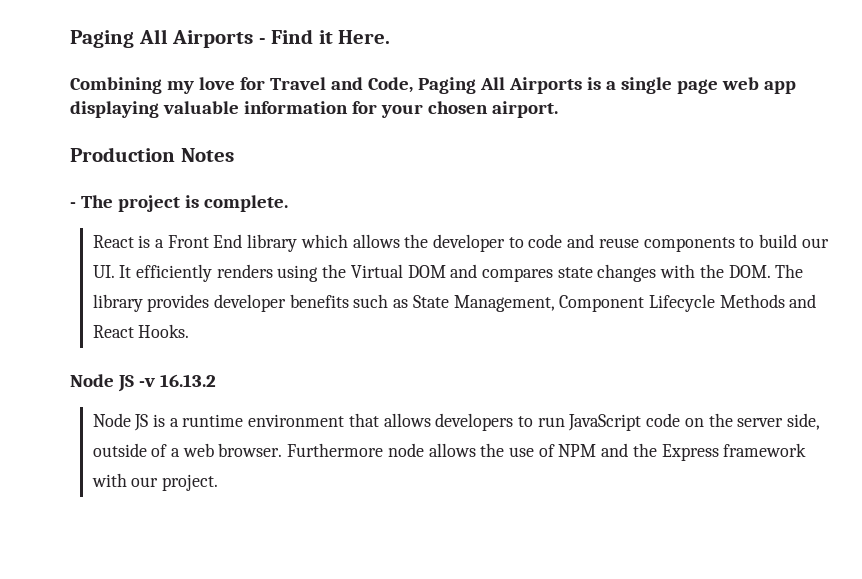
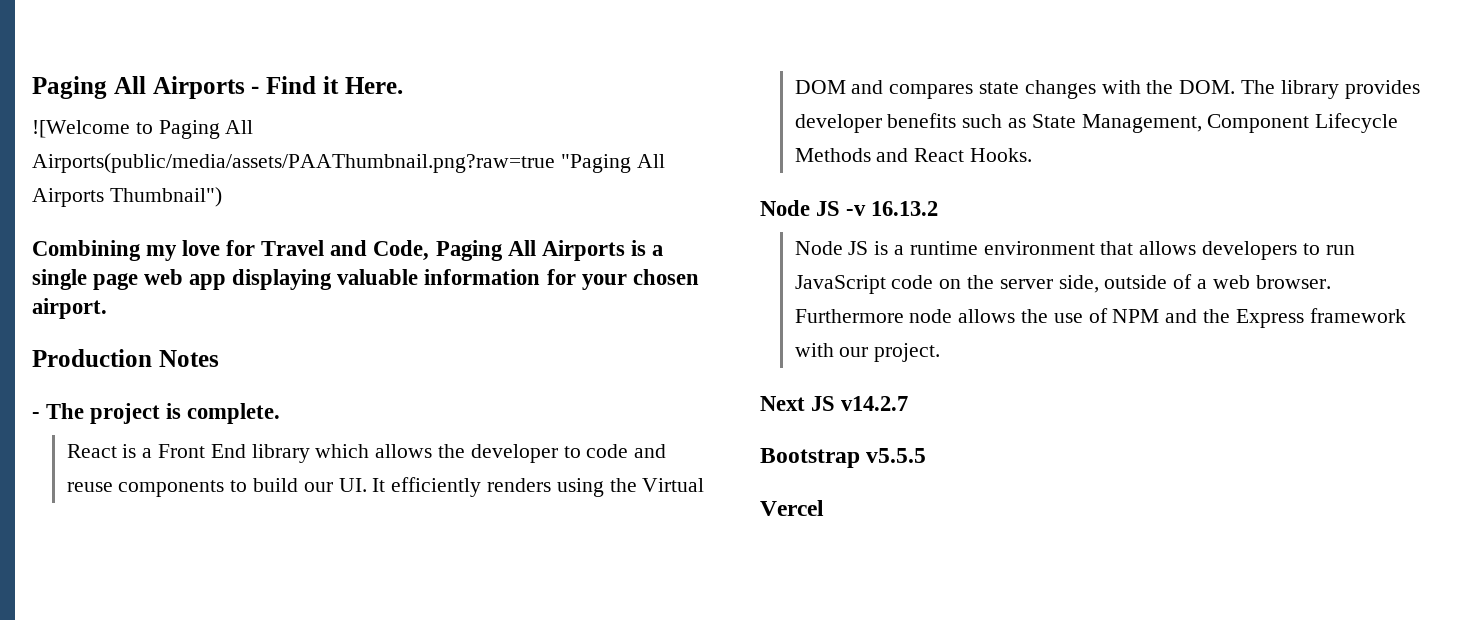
+ ![Welcome to Paging All Airports(public/media/assets/PAAThumbnail.png?raw=true "Paging All Airports Thumbnail")
+ Next JS v14.2.7
+ Bootstrap v5.5.5
+ Vercel

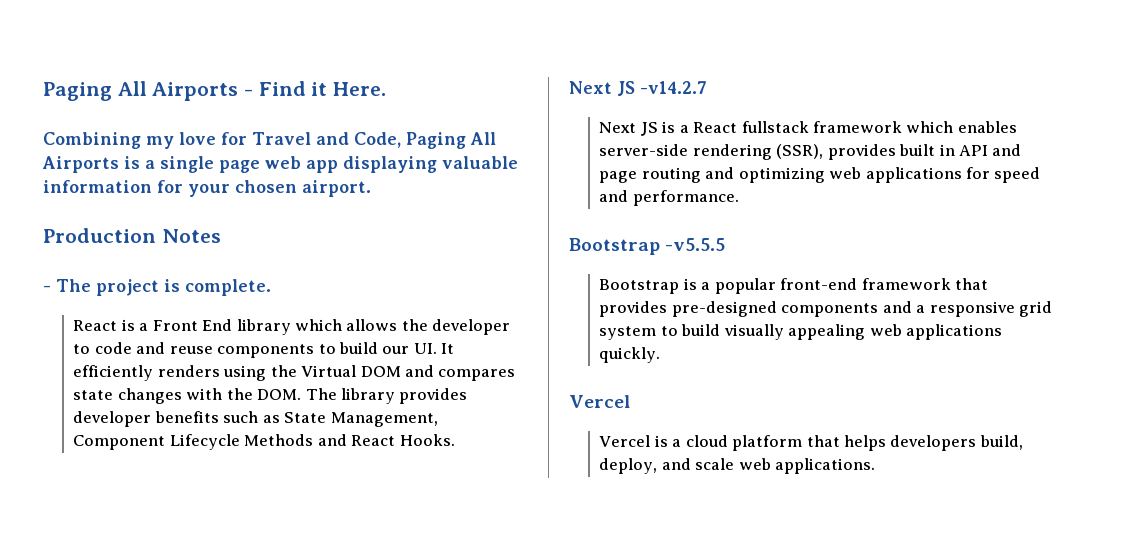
- ![Welcome to Paging All Airports(public/media/assets/PAAThumbnail.png?raw=true "Paging All Airports Thumbnail")
- Node JS -v 16.13.2
- Node JS is a runtime environment that allows developers to run JavaScript code on the server side, outside of a web browser. Furthermore node allows the use of NPM and the Express framework with our project.
- Next JS v14.2.7
- Bootstrap v5.5.5
+ Next JS -v14.2.7
+ Next JS is a React fullstack framework which enables server-side rendering (SSR), provides built in API and page routing and optimizing web applications for speed and performance.
+ Bootstrap -v5.5.5
+ Bootstrap is a popular front-end framework that provides pre-designed components and a responsive grid system to build visually appealing web applications quickly.
  Vercel
+ Vercel is a cloud platform that helps developers build, deploy, and scale web applications.

